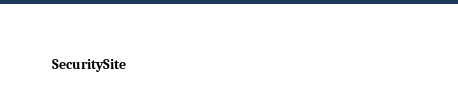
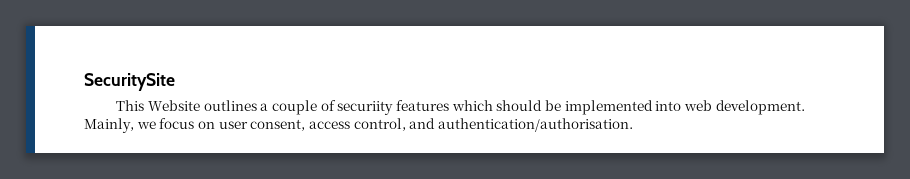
+ This Website outlines a couple of securiity features which should be implemented into web development. Mainly, we focus on user consent, access control, and authentication/authorisation.

